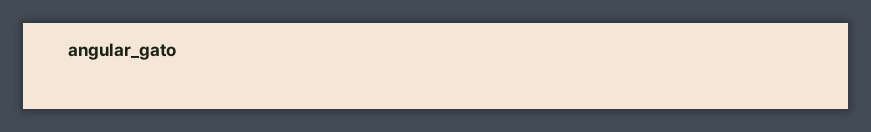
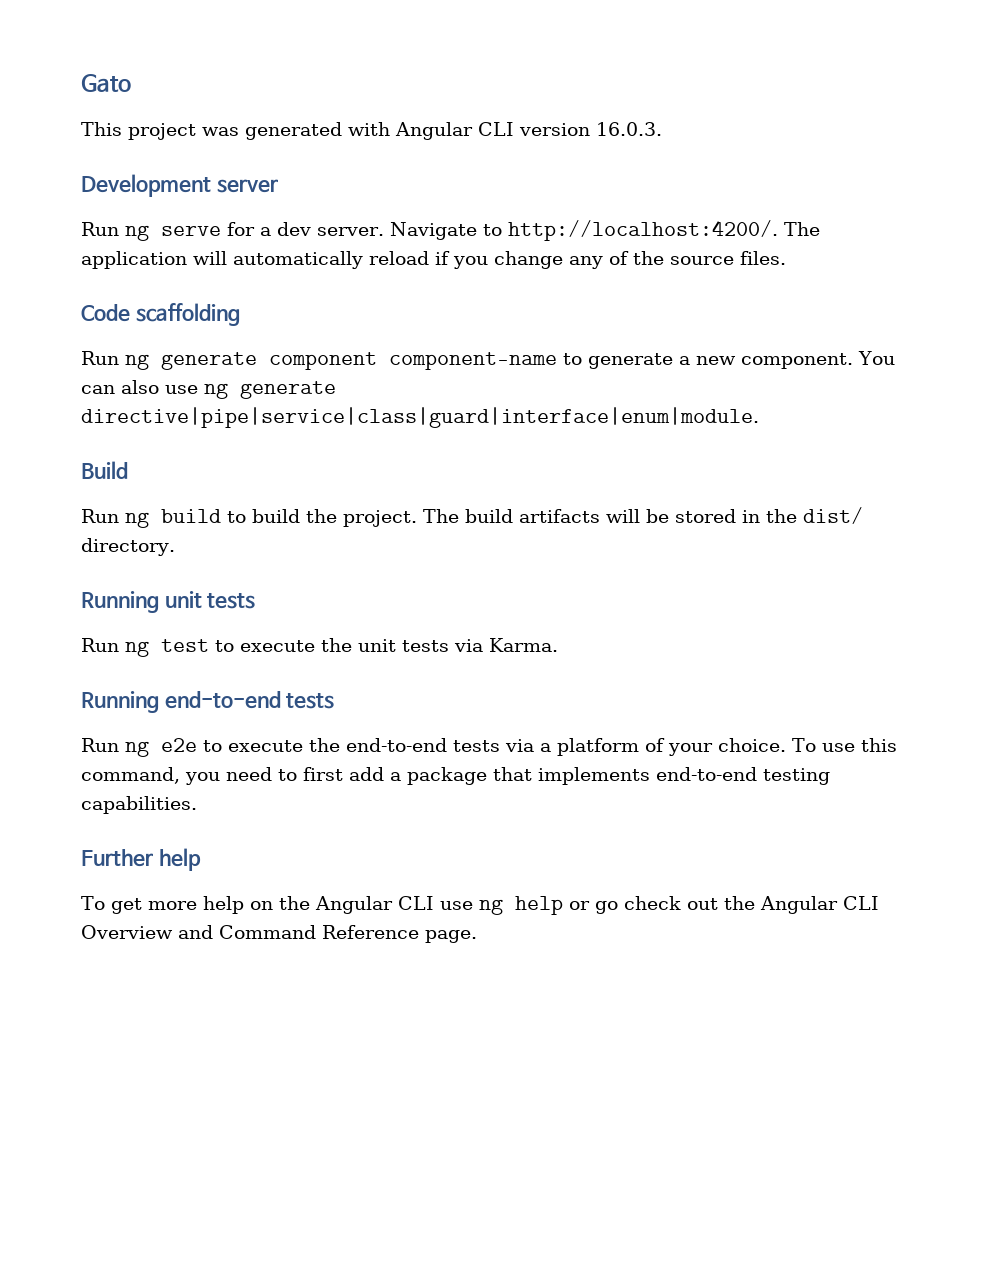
- angular_gato
+ Gato
+ This project was generated with Angular CLI version 16.0.3.
+ Development server
+ Run ng serve for a dev server. Navigate to http://localhost:4200/. The application will automatically reload if you change any of the source files.
+ Code scaffolding
+ Run ng generate component component-name to generate a new component. You can also use ng generate directive|pipe|service|class|guard|interface|enum|module.
+ Build
+ Run ng build to build the project. The build artifacts will be stored in the dist/ directory.
+ Running unit tests
+ Run ng test to execute the unit tests via Karma.
+ Running end-to-end tests
+ Run ng e2e to execute the end-to-end tests via a platform of your choice. To use this command, you need to first add a package that implements end-to-end testing capabilities.
+ Further help
+ To get more help on the Angular CLI use ng help or go check out the Angular CLI Overview and Command Reference page.

